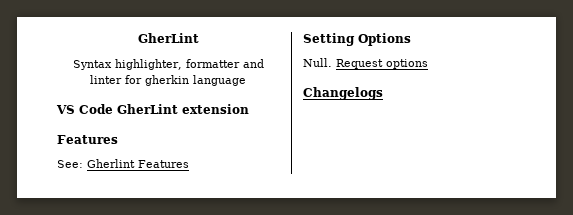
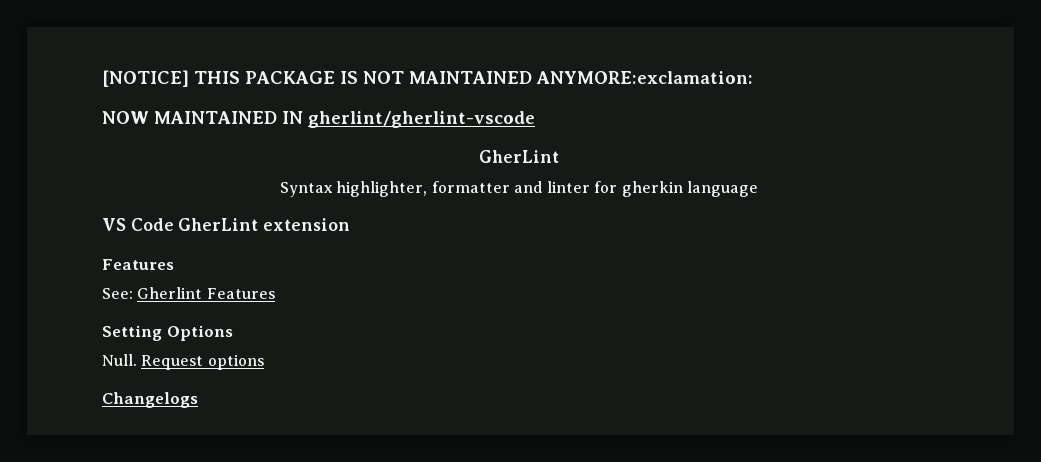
+ [NOTICE] THIS PACKAGE IS NOT MAINTAINED ANYMORE:exclamation:
+ NOW MAINTAINED IN gherlint/gherlint-vscode

